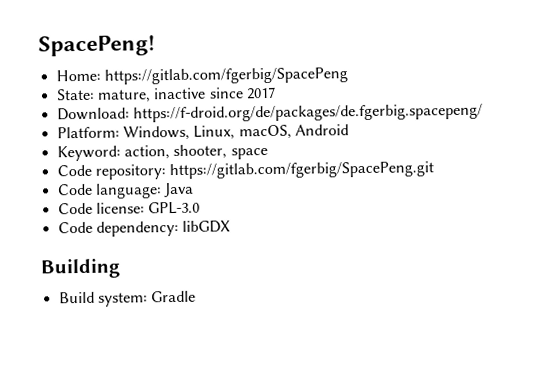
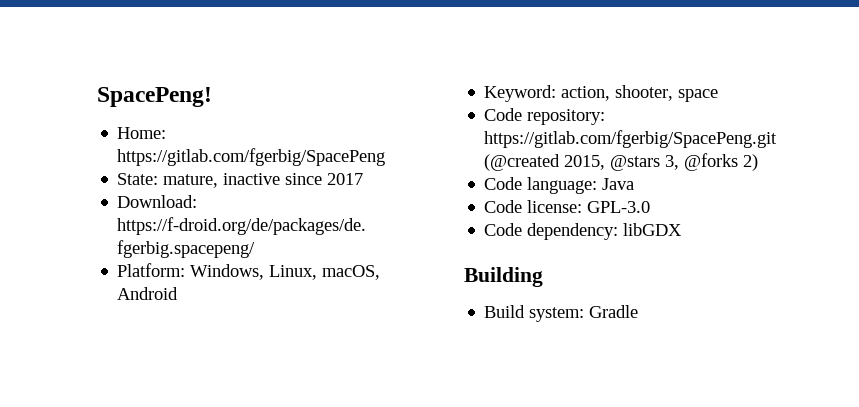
- Code repository: https://gitlab.com/fgerbig/SpacePeng.git
+ Code repository: https://gitlab.com/fgerbig/SpacePeng.git (@created 2015, @stars 3, @forks 2)

